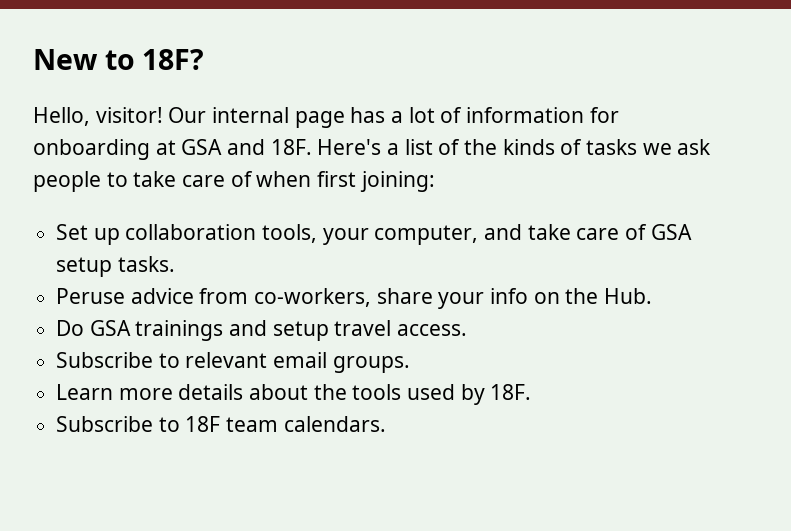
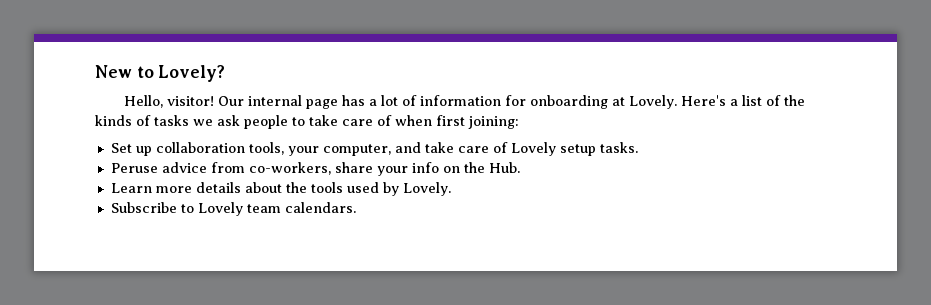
- New to 18F?
+ New to Lovely?
- Our internal page has a lot of information for onboarding at GSA and 18F.
+ Our internal page has a lot of information for onboarding at Lovely.
- Set up collaboration tools, your computer, and take care of GSA setup tasks.
+ Set up collaboration tools, your computer, and take care of Lovely setup tasks.
- Do GSA trainings and setup travel access.
- Subscribe to relevant email groups.
- Learn more details about the tools used by 18F.
- Subscribe to 18F team calendars.
+ Learn more details about the tools used by Lovely.
+ Subscribe to Lovely team calendars.

